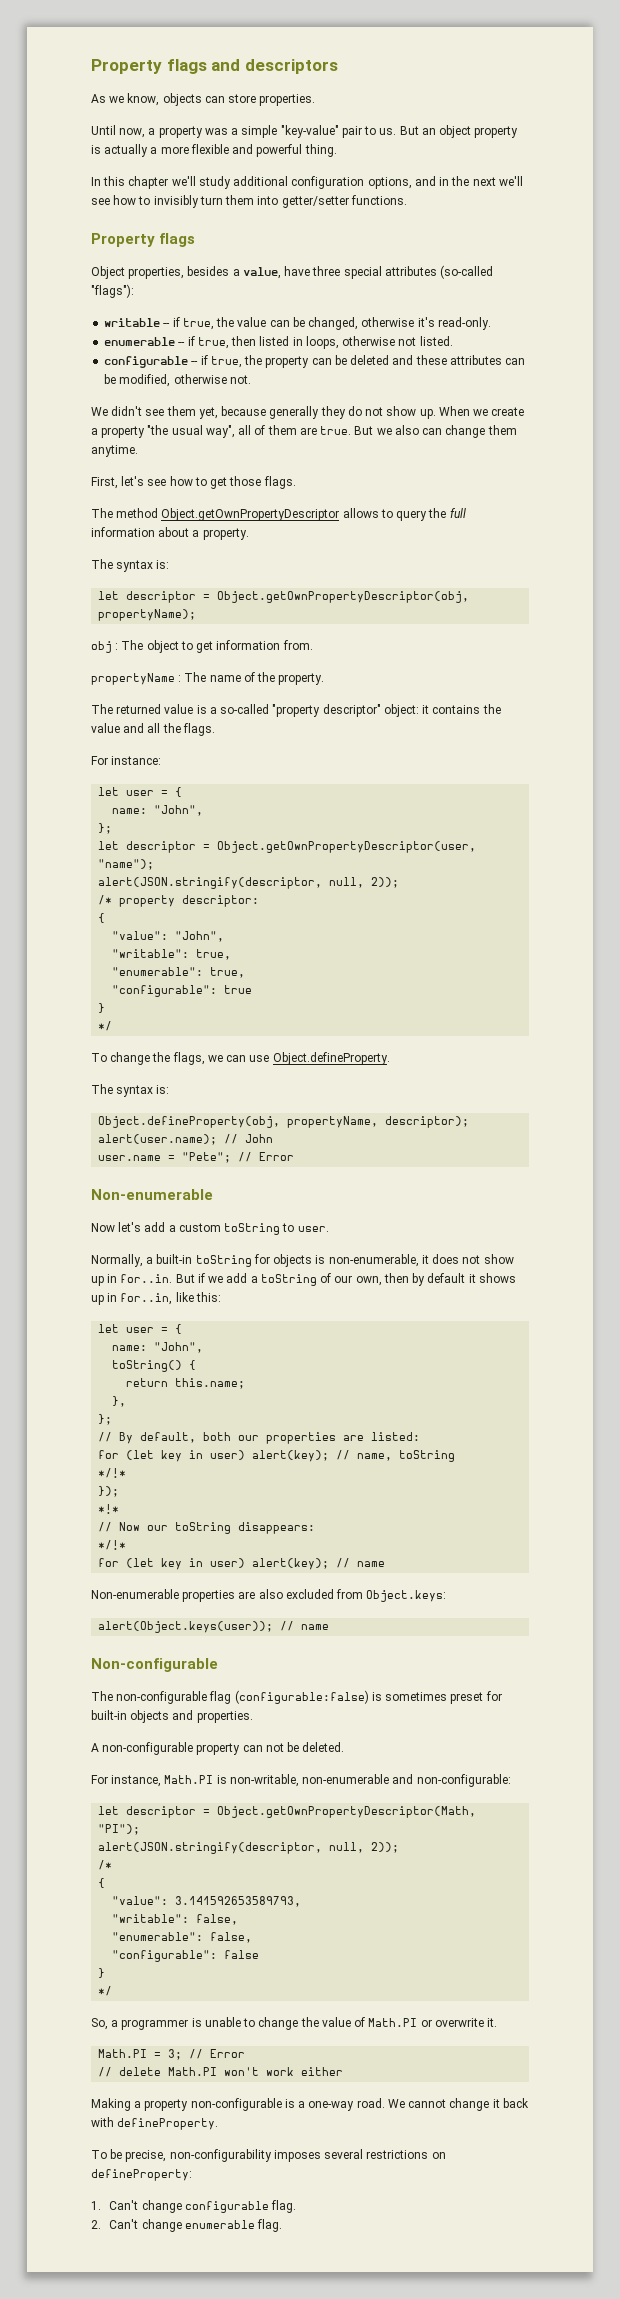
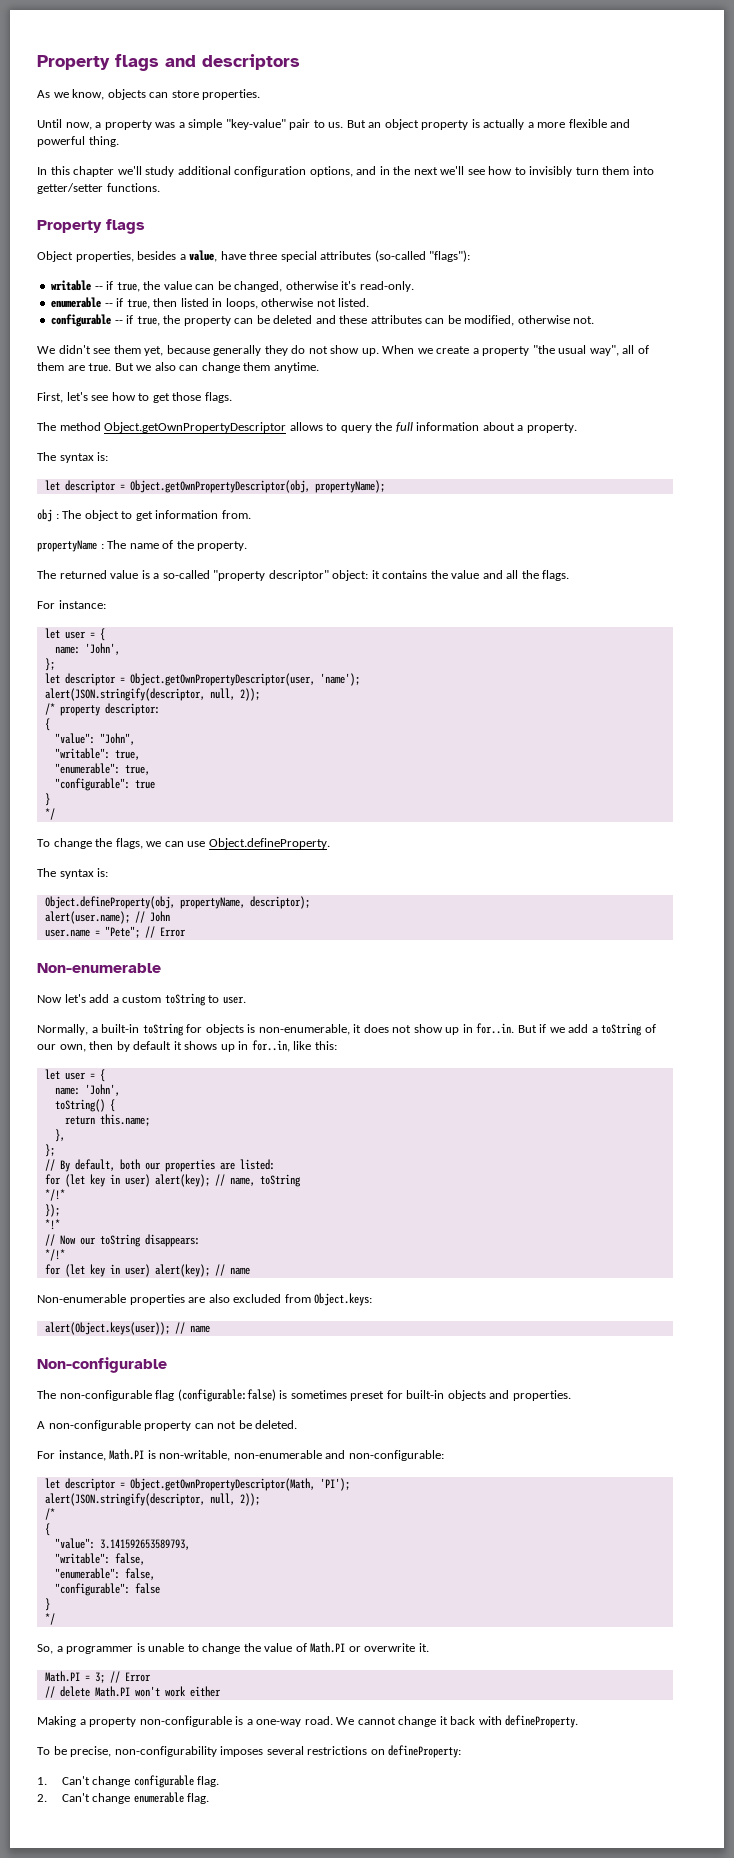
  For instance:
  let user = {
- name: "John",
+ name: 'John',
- let descriptor = Object.getOwnPropertyDescriptor(user, "name");
+ let descriptor = Object.getOwnPropertyDescriptor(user, 'name');
  Normally, a built-in toString for objects is non-enumerable, it does not show up in for..in. But if we add a toString of our own, then by default it shows up in for..in, like this:
  let user = {
- name: "John",
+ name: 'John',
- let descriptor = Object.getOwnPropertyDescriptor(Math, "PI");
+ let descriptor = Object.getOwnPropertyDescriptor(Math, 'PI');

